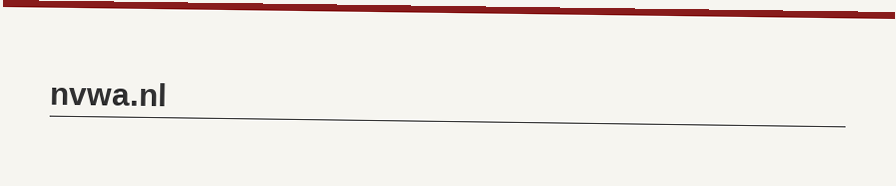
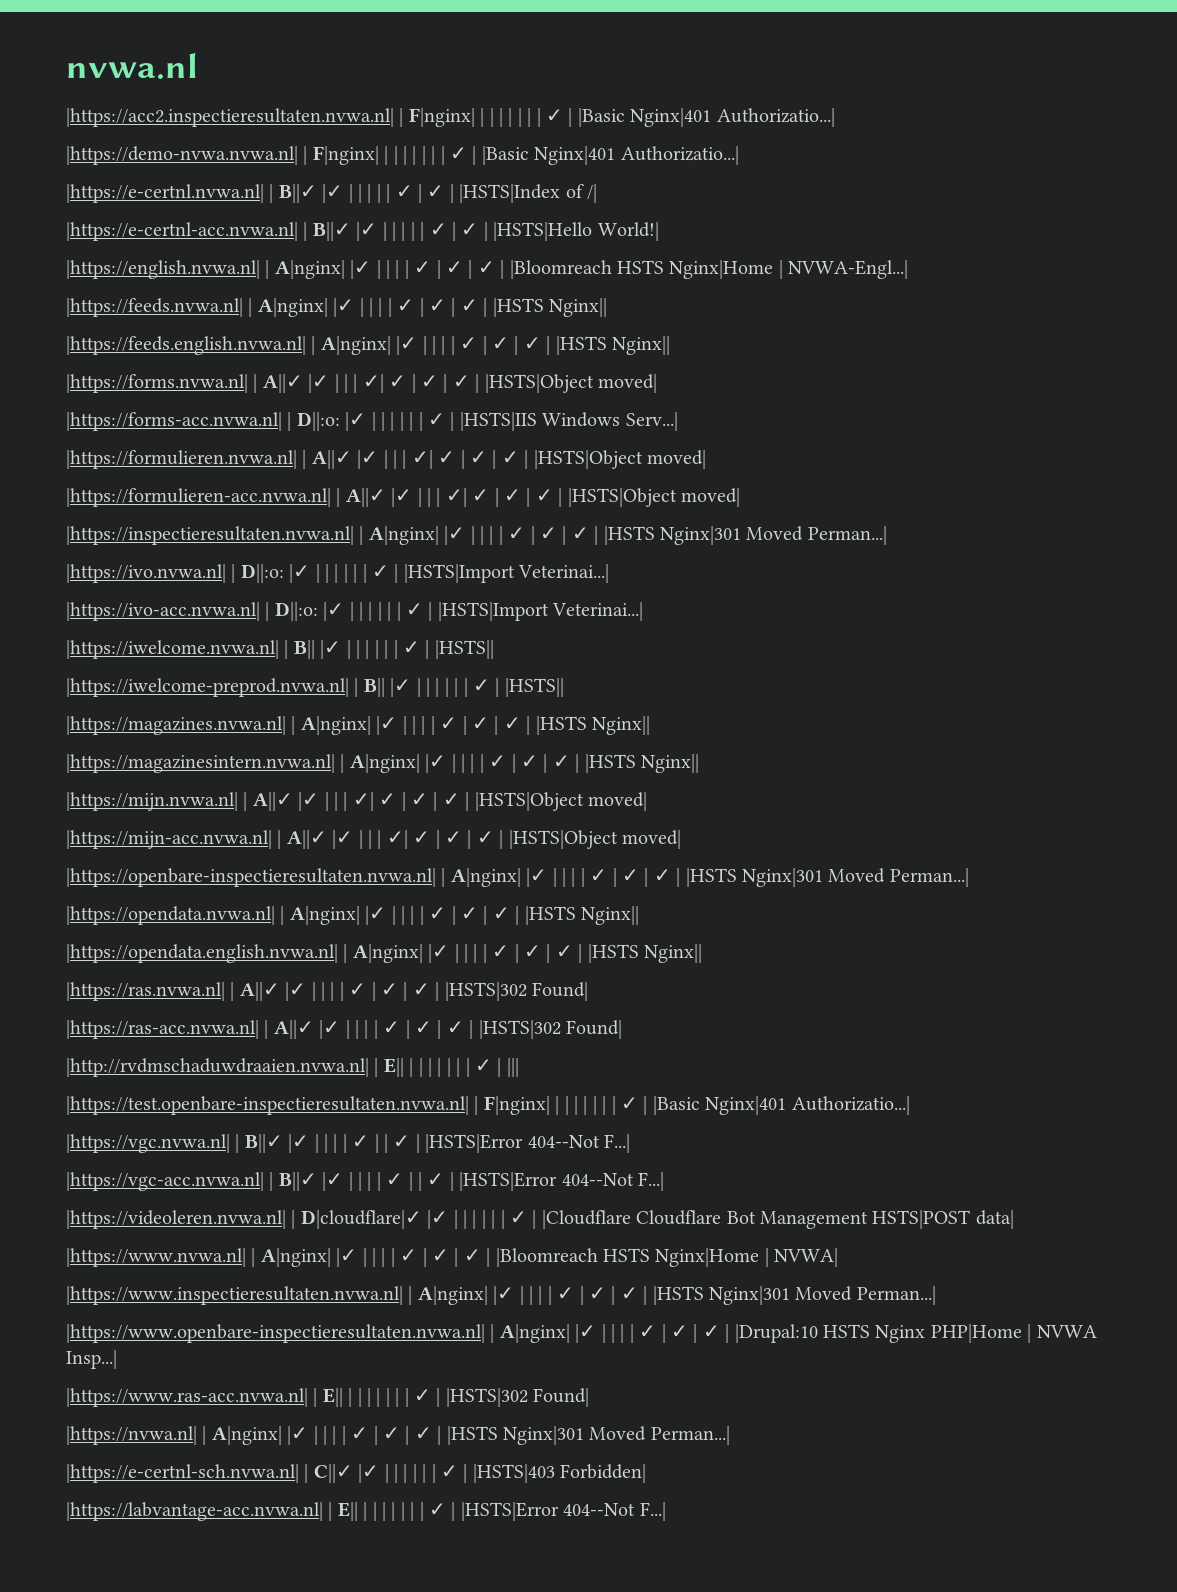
+ |https://acc2.inspectieresultaten.nvwa.nl| | F|nginx| | | | | | | | ✓ | |Basic Nginx|401 Authorizatio...|
+ |https://demo-nvwa.nvwa.nl| | F|nginx| | | | | | | | ✓ | |Basic Nginx|401 Authorizatio...|
+ |https://e-certnl.nvwa.nl| | B||✓ |✓ | | | | | ✓ | ✓ | |HSTS|Index of /|
+ |https://e-certnl-acc.nvwa.nl| | B||✓ |✓ | | | | | ✓ | ✓ | |HSTS|Hello World!|
+ |https://english.nvwa.nl| | A|nginx| |✓ | | | | ✓ | ✓ | ✓ | |Bloomreach HSTS Nginx|Home | NVWA-Engl...|
+ |https://feeds.nvwa.nl| | A|nginx| |✓ | | | | ✓ | ✓ | ✓ | |HSTS Nginx||
+ |https://feeds.english.nvwa.nl| | A|nginx| |✓ | | | | ✓ | ✓ | ✓ | |HSTS Nginx||
+ |https://forms.nvwa.nl| | A||✓ |✓ | | | ✓| ✓ | ✓ | ✓ | |HSTS|Object moved|
+ |https://forms-acc.nvwa.nl| | D||:o: |✓ | | | | | | ✓ | |HSTS|IIS Windows Serv...|
+ |https://formulieren.nvwa.nl| | A||✓ |✓ | | | ✓| ✓ | ✓ | ✓ | |HSTS|Object moved|
+ |https://formulieren-acc.nvwa.nl| | A||✓ |✓ | | | ✓| ✓ | ✓ | ✓ | |HSTS|Object moved|
+ |https://inspectieresultaten.nvwa.nl| | A|nginx| |✓ | | | | ✓ | ✓ | ✓ | |HSTS Nginx|301 Moved Perman...|
+ |https://ivo.nvwa.nl| | D||:o: |✓ | | | | | | ✓ | |HSTS|Import Veterinai...|
+ |https://ivo-acc.nvwa.nl| | D||:o: |✓ | | | | | | ✓ | |HSTS|Import Veterinai...|
+ |https://iwelcome.nvwa.nl| | B|| |✓ | | | | | | ✓ | |HSTS||
+ |https://iwelcome-preprod.nvwa.nl| | B|| |✓ | | | | | | ✓ | |HSTS||
+ |https://magazines.nvwa.nl| | A|nginx| |✓ | | | | ✓ | ✓ | ✓ | |HSTS Nginx||
+ |https://magazinesintern.nvwa.nl| | A|nginx| |✓ | | | | ✓ | ✓ | ✓ | |HSTS Nginx||
+ |https://mijn.nvwa.nl| | A||✓ |✓ | | | ✓| ✓ | ✓ | ✓ | |HSTS|Object moved|
+ |https://mijn-acc.nvwa.nl| | A||✓ |✓ | | | ✓| ✓ | ✓ | ✓ | |HSTS|Object moved|
+ |https://openbare-inspectieresultaten.nvwa.nl| | A|nginx| |✓ | | | | ✓ | ✓ | ✓ | |HSTS Nginx|301 Moved Perman...|
+ |https://opendata.nvwa.nl| | A|nginx| |✓ | | | | ✓ | ✓ | ✓ | |HSTS Nginx||
+ |https://opendata.english.nvwa.nl| | A|nginx| |✓ | | | | ✓ | ✓ | ✓ | |HSTS Nginx||
+ |https://ras.nvwa.nl| | A||✓ |✓ | | | | ✓ | ✓ | ✓ | |HSTS|302 Found|
+ |https://ras-acc.nvwa.nl| | A||✓ |✓ | | | | ✓ | ✓ | ✓ | |HSTS|302 Found|
+ |http://rvdmschaduwdraaien.nvwa.nl| | E|| | | | | | | | ✓ | |||
+ |https://test.openbare-inspectieresultaten.nvwa.nl| | F|nginx| | | | | | | | ✓ | |Basic Nginx|401 Authorizatio...|
+ |https://vgc.nvwa.nl| | B||✓ |✓ | | | | ✓ | | ✓ | |HSTS|Error 404--Not F...|
+ |https://vgc-acc.nvwa.nl| | B||✓ |✓ | | | | ✓ | | ✓ | |HSTS|Error 404--Not F...|
+ |https://videoleren.nvwa.nl| | D|cloudflare|✓ |✓ | | | | | | ✓ | |Cloudflare Cloudflare Bot Management HSTS|POST data|
+ |https://www.nvwa.nl| | A|nginx| |✓ | | | | ✓ | ✓ | ✓ | |Bloomreach HSTS Nginx|Home | NVWA|
+ |https://www.inspectieresultaten.nvwa.nl| | A|nginx| |✓ | | | | ✓ | ✓ | ✓ | |HSTS Nginx|301 Moved Perman...|
+ |https://www.openbare-inspectieresultaten.nvwa.nl| | A|nginx| |✓ | | | | ✓ | ✓ | ✓ | |Drupal:10 HSTS Nginx PHP|Home | NVWA Insp...|
+ |https://www.ras-acc.nvwa.nl| | E|| | | | | | | | ✓ | |HSTS|302 Found|
+ |https://nvwa.nl| | A|nginx| |✓ | | | | ✓ | ✓ | ✓ | |HSTS Nginx|301 Moved Perman...|
+ |https://e-certnl-sch.nvwa.nl| | C||✓ |✓ | | | | | | ✓ | |HSTS|403 Forbidden|
+ |https://labvantage-acc.nvwa.nl| | E|| | | | | | | | ✓ | |HSTS|Error 404--Not F...|

